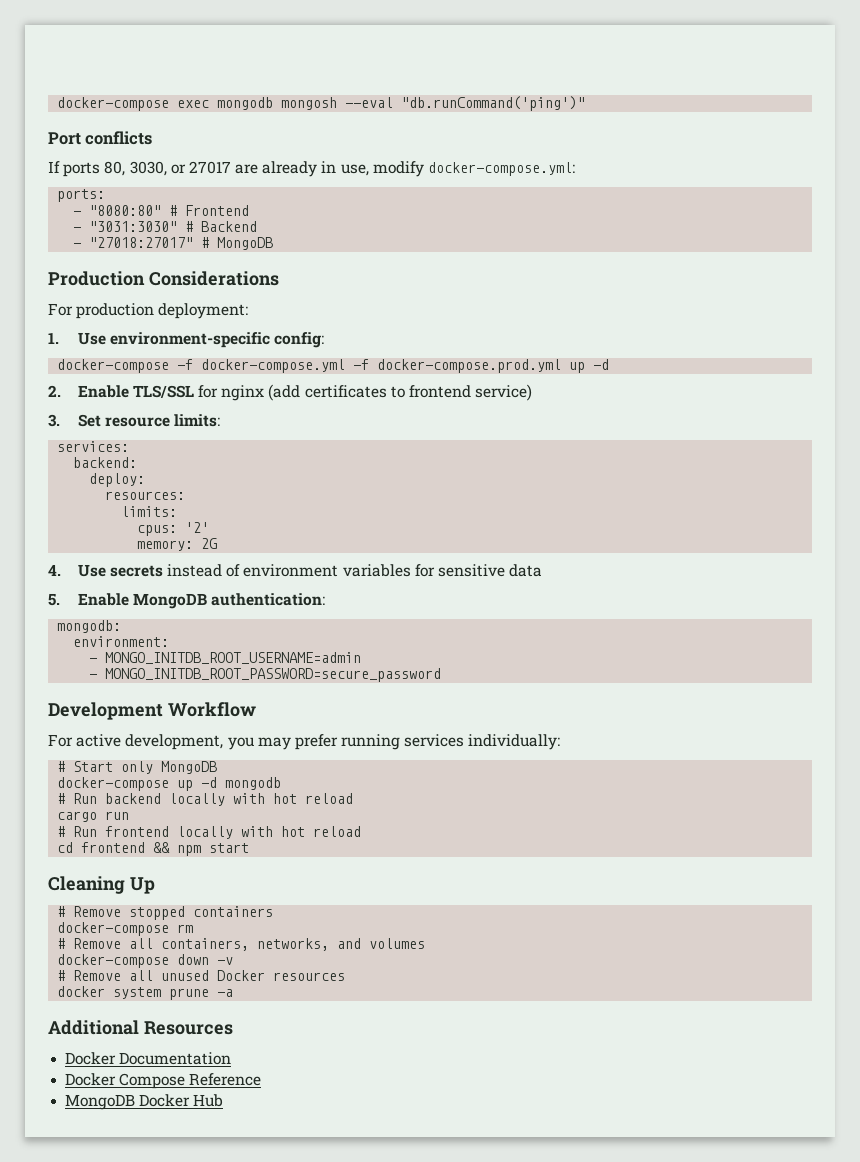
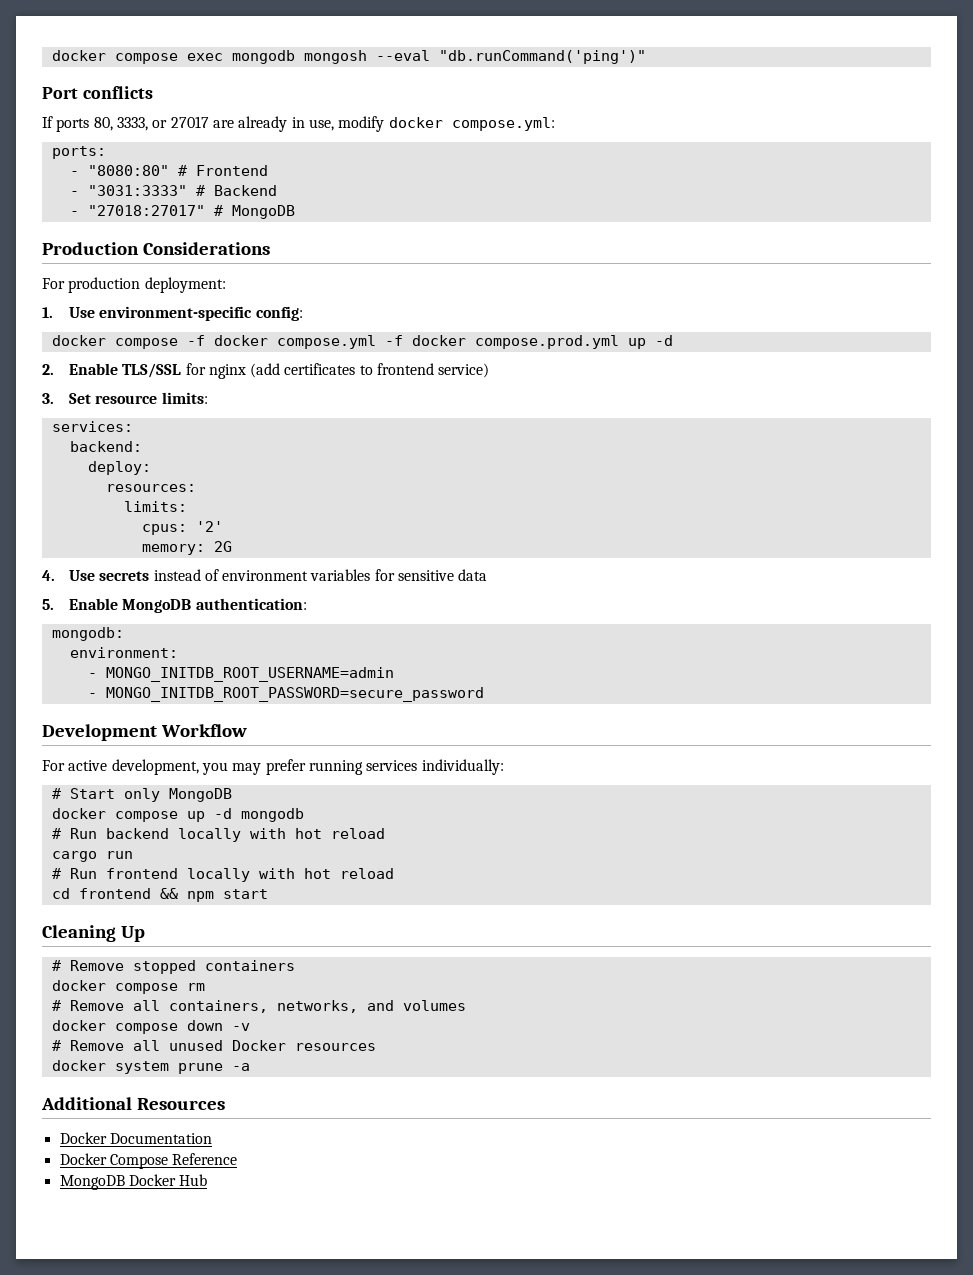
- docker-compose exec mongodb mongosh --eval "db.runCommand('ping')"
+ docker compose exec mongodb mongosh --eval "db.runCommand('ping')"
- If ports 80, 3030, or 27017 are already in use, modify docker-compose.yml:
+ If ports 80, 3333, or 27017 are already in use, modify docker compose.yml:
- - "3031:3030" # Backend
+ - "3031:3333" # Backend
- docker-compose -f docker-compose.yml -f docker-compose.prod.yml up -d
+ docker compose -f docker compose.yml -f docker compose.prod.yml up -d
- docker-compose up -d mongodb
+ docker compose up -d mongodb
- docker-compose rm
+ docker compose rm
- docker-compose down -v
+ docker compose down -v

